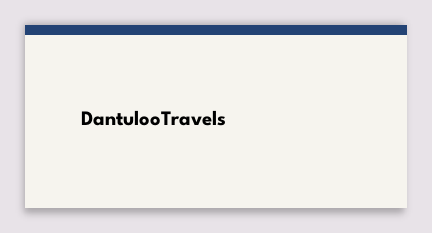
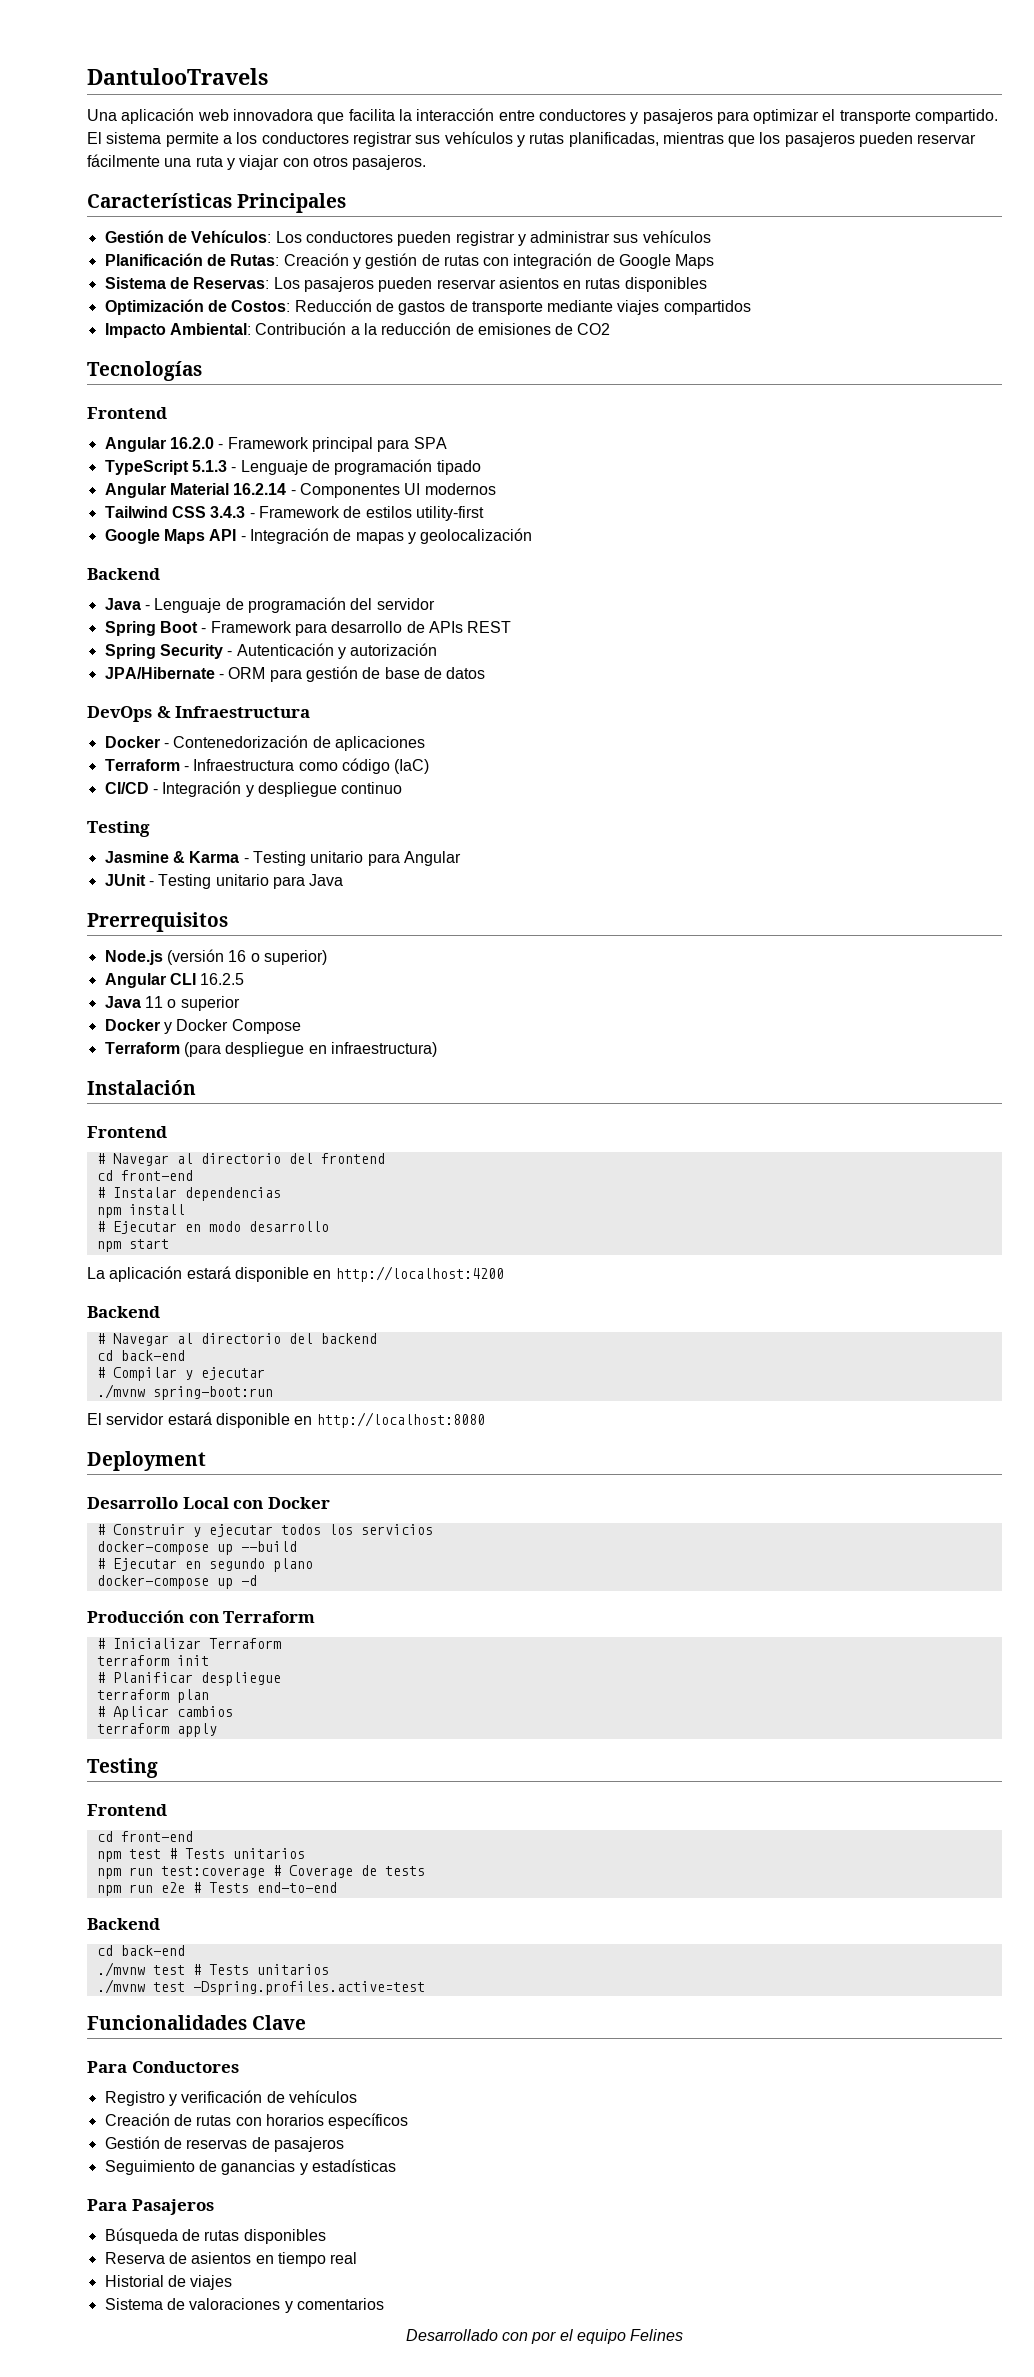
+ Una aplicación web innovadora que facilita la interacción entre conductores y pasajeros para optimizar el transporte compartido. El sistema permite a los conductores registrar sus vehículos y rutas planificadas, mientras que los pasajeros pueden reservar fácilmente una ruta y viajar con otros pasajeros.
+ Características Principales
+ Gestión de Vehículos: Los conductores pueden registrar y administrar sus vehículos
+ Planificación de Rutas: Creación y gestión de rutas con integración de Google Maps
+ Sistema de Reservas: Los pasajeros pueden reservar asientos en rutas disponibles
+ Optimización de Costos: Reducción de gastos de transporte mediante viajes compartidos
+ Impacto Ambiental: Contribución a la reducción de emisiones de CO2
+ Tecnologías
+ Frontend
+ Angular 16.2.0 - Framework principal para SPA
+ TypeScript 5.1.3 - Lenguaje de programación tipado
+ Angular Material 16.2.14 - Componentes UI modernos
+ Tailwind CSS 3.4.3 - Framework de estilos utility-first
+ Google Maps API - Integración de mapas y geolocalización
+ Backend
+ Java - Lenguaje de programación del servidor
+ Spring Boot - Framework para desarrollo de APIs REST
+ Spring Security - Autenticación y autorización
+ JPA/Hibernate - ORM para gestión de base de datos
+ DevOps & Infraestructura
+ Docker - Contenedorización de aplicaciones
+ Terraform - Infraestructura como código (IaC)
+ CI/CD - Integración y despliegue continuo
+ Testing
+ Jasmine & Karma - Testing unitario para Angular
+ JUnit - Testing unitario para Java
+ Prerrequisitos
+ Node.js (versión 16 o superior)
+ Angular CLI 16.2.5
+ Java 11 o superior
+ Docker y Docker Compose
+ Terraform (para despliegue en infraestructura)
+ Instalación
+ Frontend
+ # Navegar al directorio del frontend
+ cd front-end
+ # Instalar dependencias
+ npm install
+ # Ejecutar en modo desarrollo
+ npm start
+ La aplicación estará disponible en http://localhost:4200
+ Backend
+ # Navegar al directorio del backend
+ cd back-end
+ # Compilar y ejecutar
+ ./mvnw spring-boot:run
+ El servidor estará disponible en http://localhost:8080
+ Deployment
+ Desarrollo Local con Docker
+ # Construir y ejecutar todos los servicios
+ docker-compose up --build
+ # Ejecutar en segundo plano
+ docker-compose up -d
+ Producción con Terraform
+ # Inicializar Terraform
+ terraform init
+ # Planificar despliegue
+ terraform plan
+ # Aplicar cambios
+ terraform apply
+ Testing
+ Frontend
+ cd front-end
+ npm test # Tests unitarios
+ npm run test:coverage # Coverage de tests
+ npm run e2e # Tests end-to-end
+ Backend
+ cd back-end
+ ./mvnw test # Tests unitarios
+ ./mvnw test -Dspring.profiles.active=test
+ Funcionalidades Clave
+ Para Conductores
+ Registro y verificación de vehículos
+ Creación de rutas con horarios específicos
+ Gestión de reservas de pasajeros
+ Seguimiento de ganancias y estadísticas
+ Para Pasajeros
+ Búsqueda de rutas disponibles
+ Reserva de asientos en tiempo real
+ Historial de viajes
+ Sistema de valoraciones y comentarios
+ Desarrollado con por el equipo Felines

